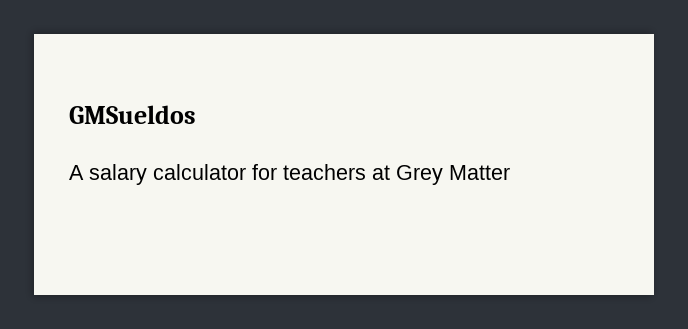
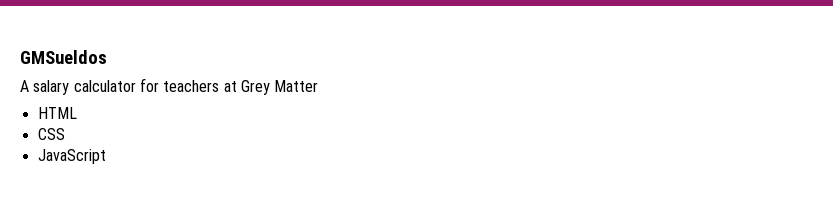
+ HTML
+ CSS
+ JavaScript

